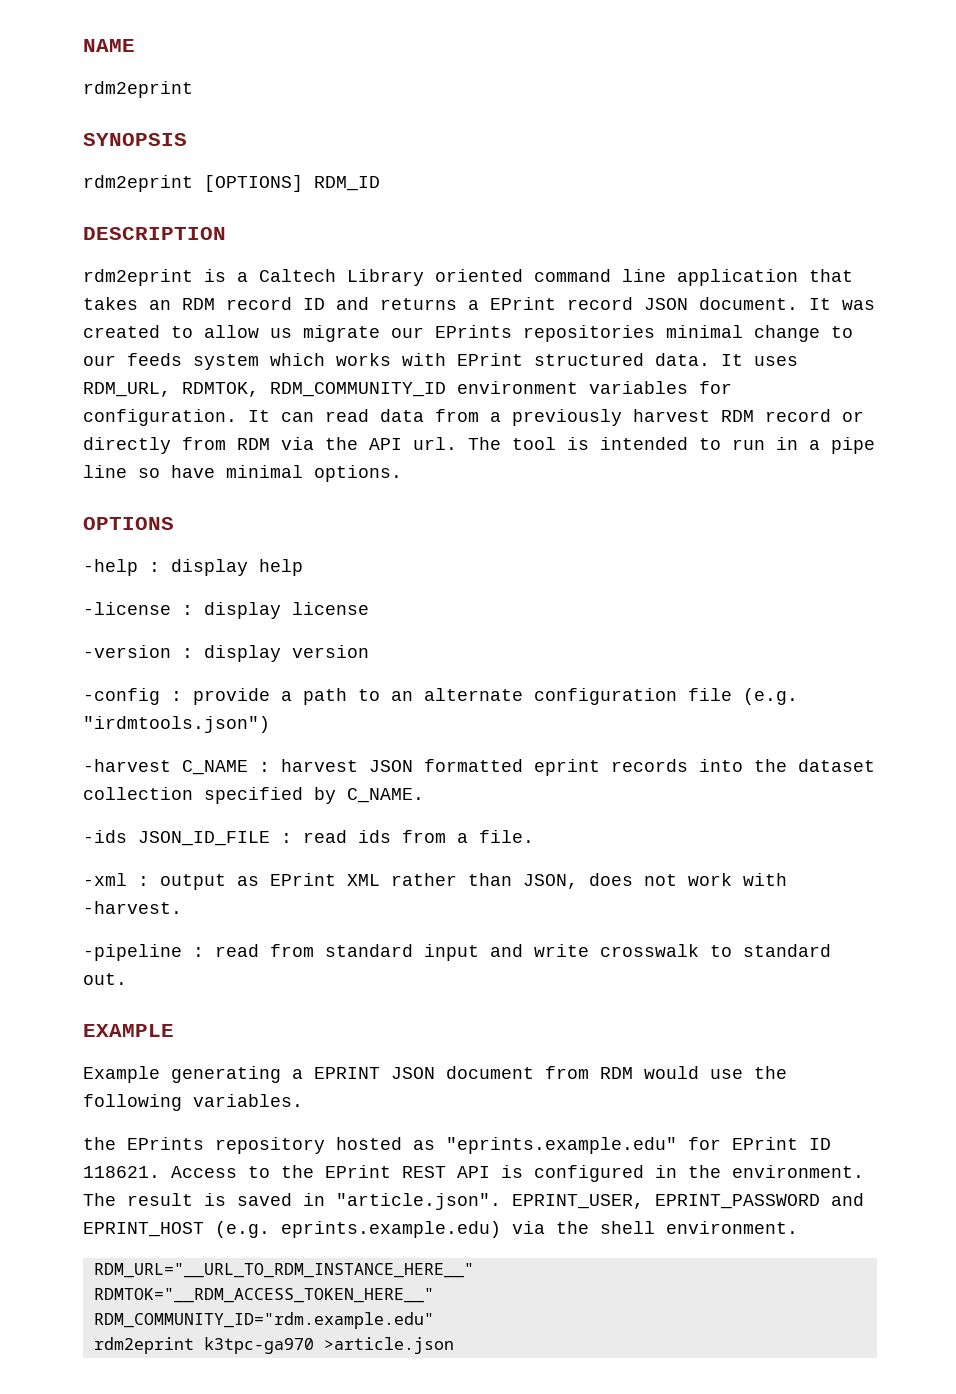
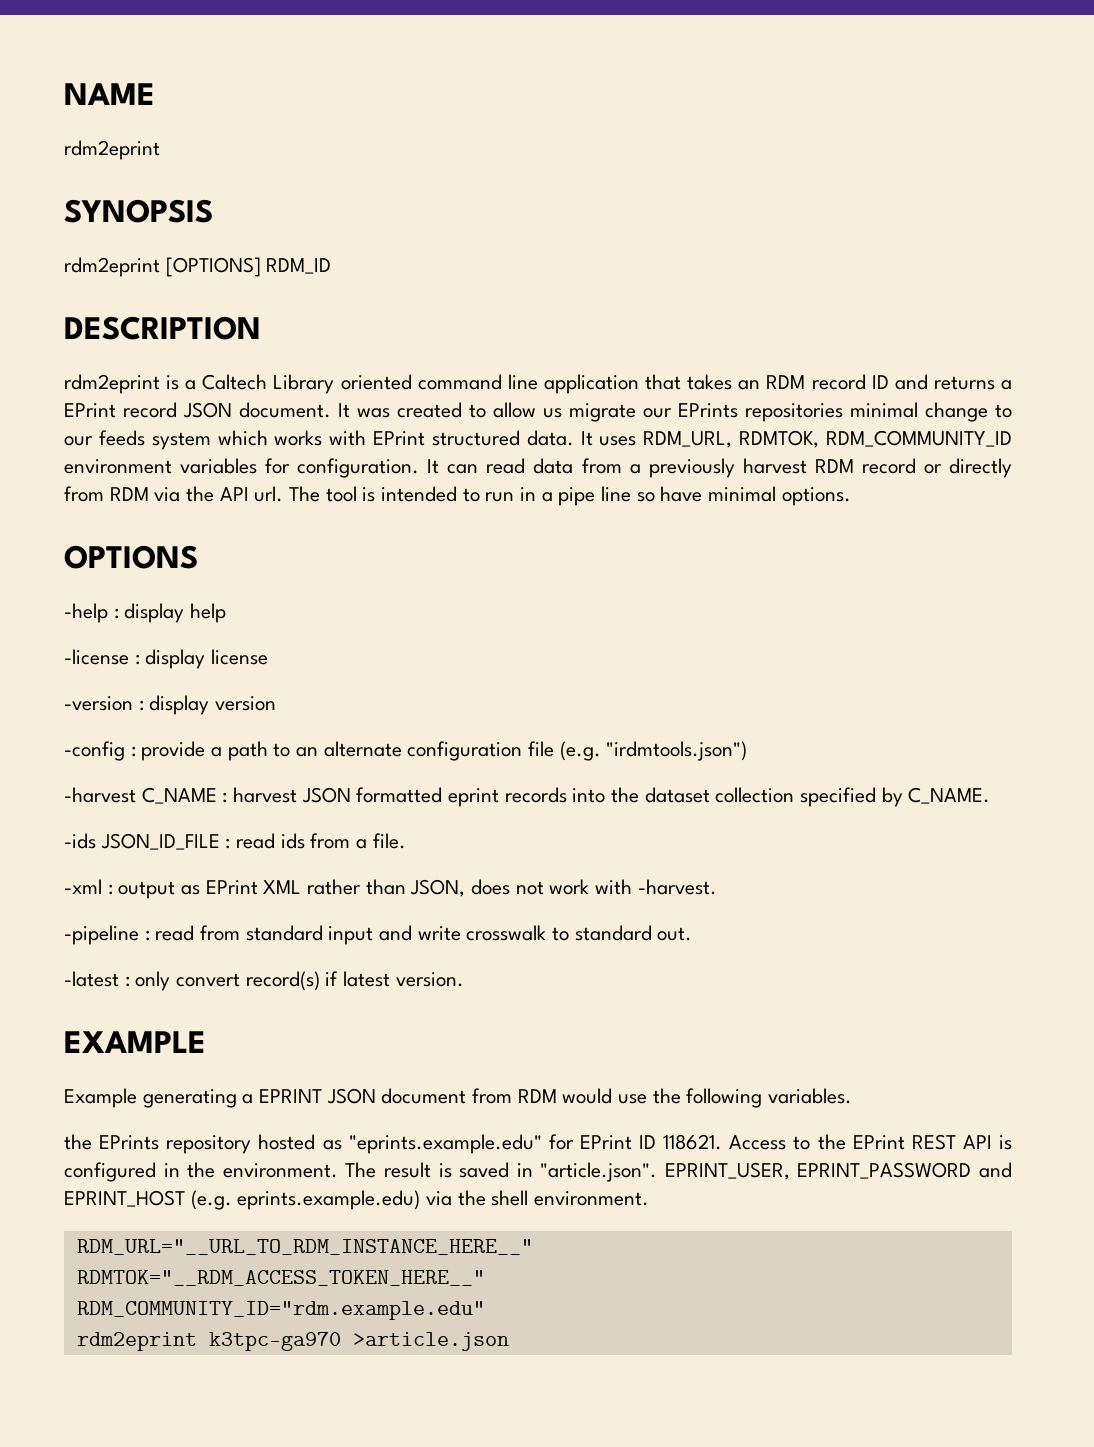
+ -latest : only convert record(s) if latest version.

